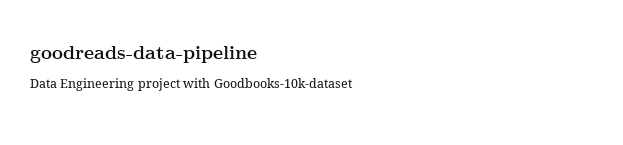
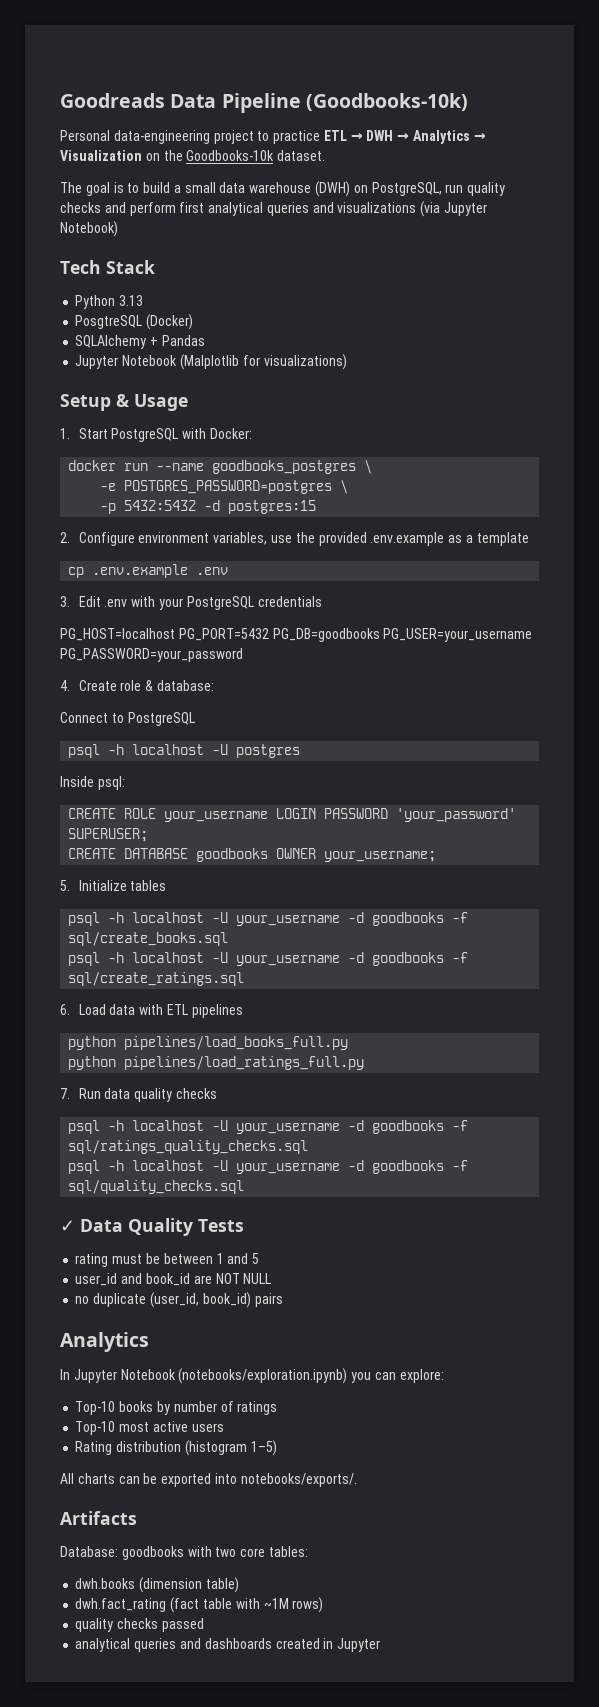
- goodreads-data-pipeline
- Data Engineering project with Goodbooks-10k-dataset
+ Goodreads Data Pipeline (Goodbooks-10k)
+ Personal data-engineering project to practice ETL → DWH → Analytics → Visualization on the Goodbooks-10k dataset.
+ The goal is to build a small data warehouse (DWH) on PostgreSQL, run quality checks and perform first analytical queries and visualizations (via Jupyter Notebook)
+ Tech Stack
+ Python 3.13
+ PosgtreSQL (Docker)
+ SQLAlchemy + Pandas
+ Jupyter Notebook (Malplotlib for visualizations)
+ Setup & Usage
+ 1. Start PostgreSQL with Docker:
+ docker run --name goodbooks_postgres \
+ -e POSTGRES_PASSWORD=postgres \
+ -p 5432:5432 -d postgres:15
+ 2. Configure environment variables, use the provided .env.example as a template
+ cp .env.example .env
+ 3. Edit .env with your PostgreSQL credentials
+ PG_HOST=localhost PG_PORT=5432 PG_DB=goodbooks PG_USER=your_username PG_PASSWORD=your_password
+ 4. Create role & database:
+ Connect to PostgreSQL
+ psql -h localhost -U postgres
+ Inside psql:
+ CREATE ROLE your_username LOGIN PASSWORD 'your_password' SUPERUSER;
+ CREATE DATABASE goodbooks OWNER your_username;
+ 5. Initialize tables
+ psql -h localhost -U your_username -d goodbooks -f sql/create_books.sql
+ psql -h localhost -U your_username -d goodbooks -f sql/create_ratings.sql
+ 6. Load data with ETL pipelines
+ python pipelines/load_books_full.py
+ python pipelines/load_ratings_full.py
+ 7. Run data quality checks
+ psql -h localhost -U your_username -d goodbooks -f sql/ratings_quality_checks.sql
+ psql -h localhost -U your_username -d goodbooks -f sql/quality_checks.sql
+ ✓ Data Quality Tests
+ rating must be between 1 and 5
+ user_id and book_id are NOT NULL
+ no duplicate (user_id, book_id) pairs
+ Analytics
+ In Jupyter Notebook (notebooks/exploration.ipynb) you can explore:
+ Top-10 books by number of ratings
+ Top-10 most active users
+ Rating distribution (histogram 1–5)
+ All charts can be exported into notebooks/exports/.
+ Artifacts
+ Database: goodbooks with two core tables:
+ dwh.books (dimension table)
+ dwh.fact_rating (fact table with ~1M rows)
+ quality checks passed
+ analytical queries and dashboards created in Jupyter

